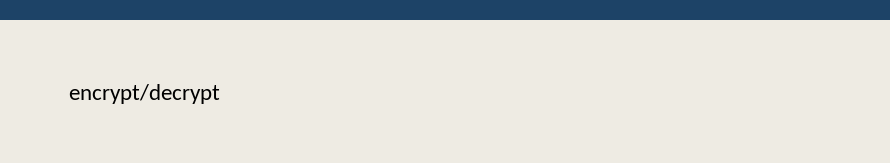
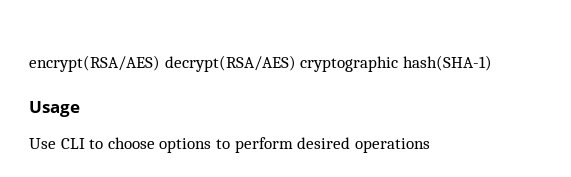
- encrypt/decrypt
+ encrypt(RSA/AES) decrypt(RSA/AES) cryptographic hash(SHA-1)
+ Usage
+ Use CLI to choose options to perform desired operations

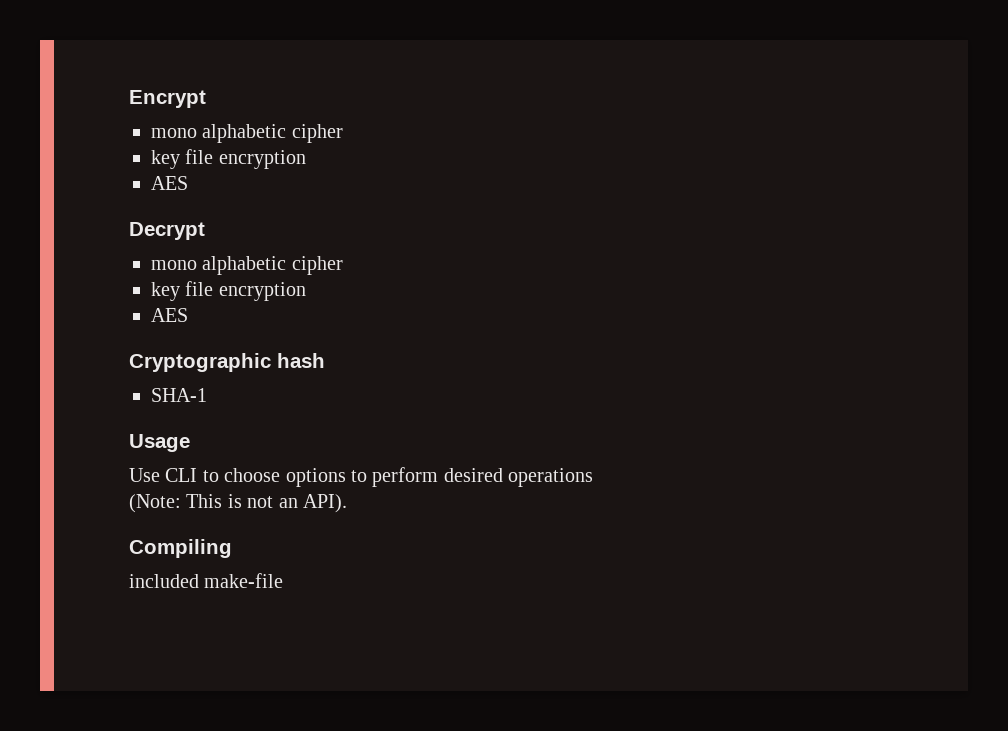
- encrypt(RSA/AES) decrypt(RSA/AES) cryptographic hash(SHA-1)
+ Encrypt
+ mono alphabetic cipher
+ key file encryption
+ AES
+ Decrypt
+ mono alphabetic cipher
+ key file encryption
+ AES
+ Cryptographic hash
+ SHA-1
+ (Note: This is not an API).
+ Compiling
+ included make-file

